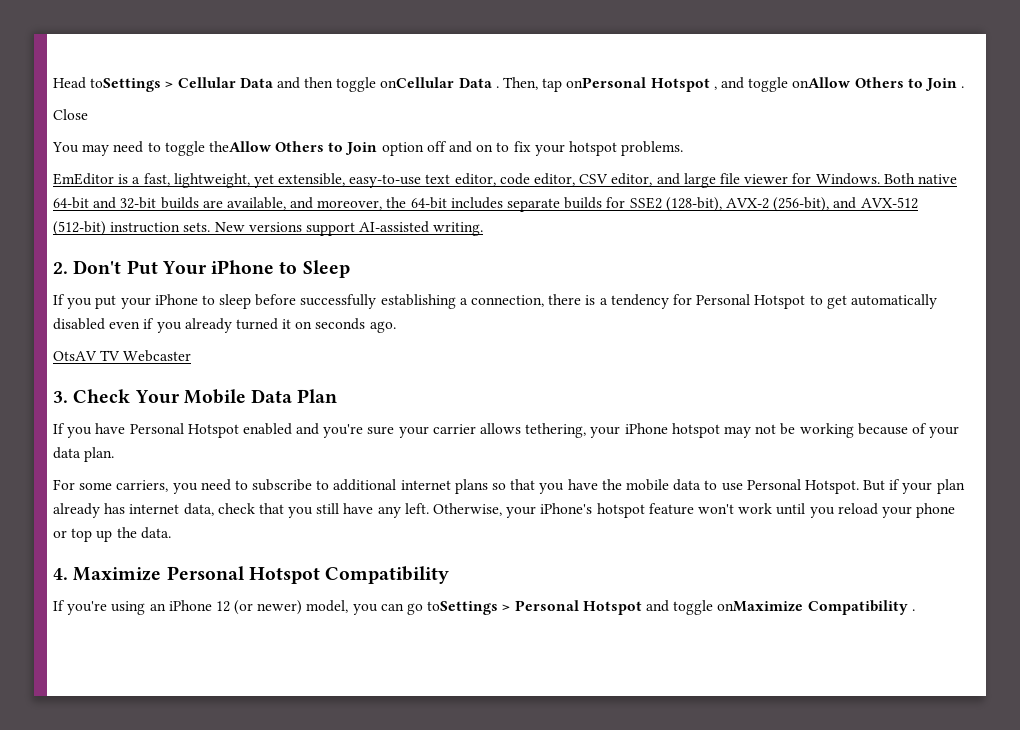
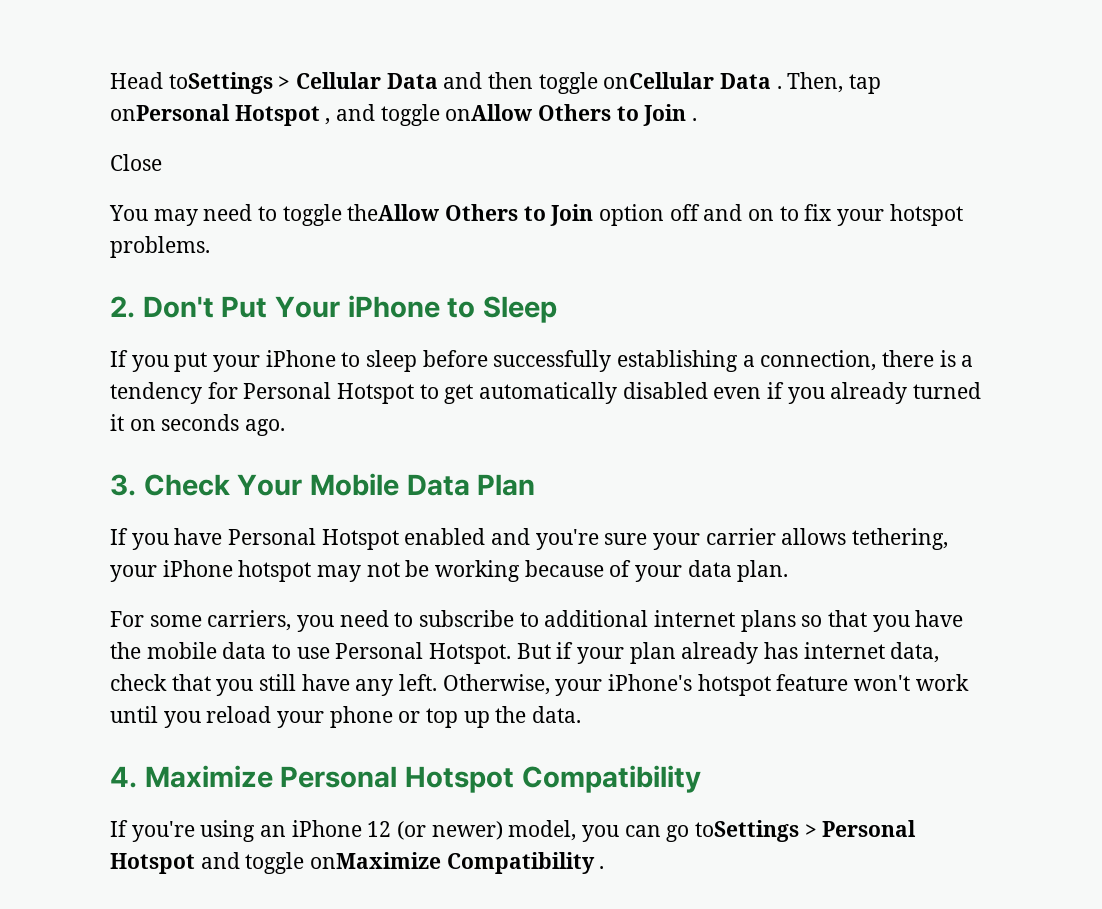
- EmEditor is a fast, lightweight, yet extensible, easy-to-use text editor, code editor, CSV editor, and large file viewer for Windows. Both native 64-bit and 32-bit builds are available, and moreover, the 64-bit includes separate builds for SSE2 (128-bit), AVX-2 (256-bit), and AVX-512 (512-bit) instruction sets. New versions support AI-assisted writing.
- OtsAV TV Webcaster

